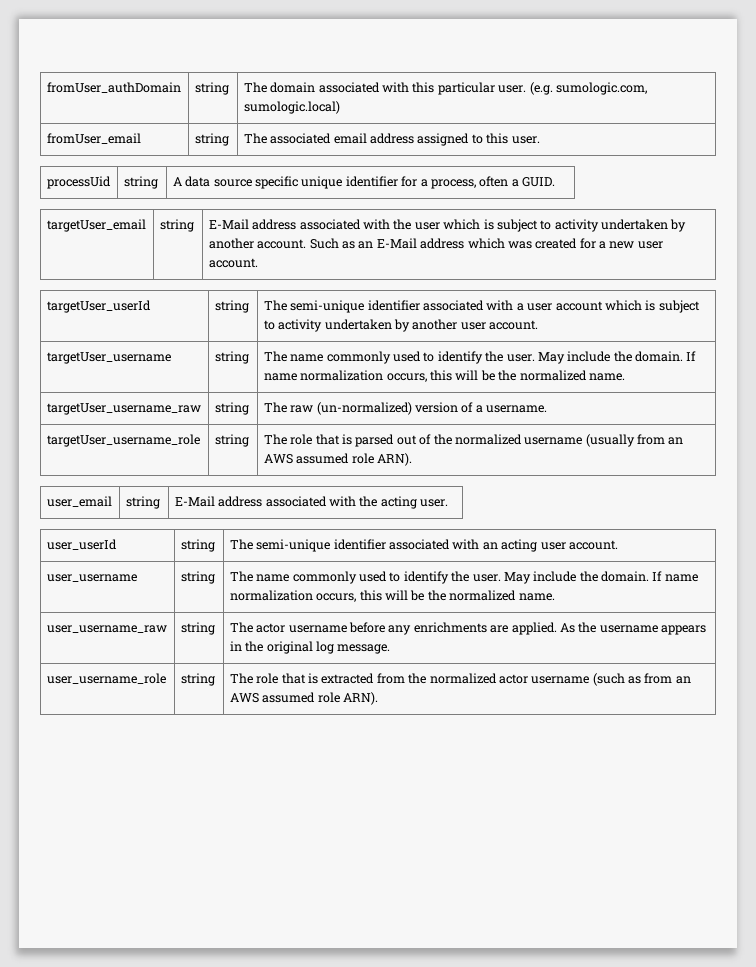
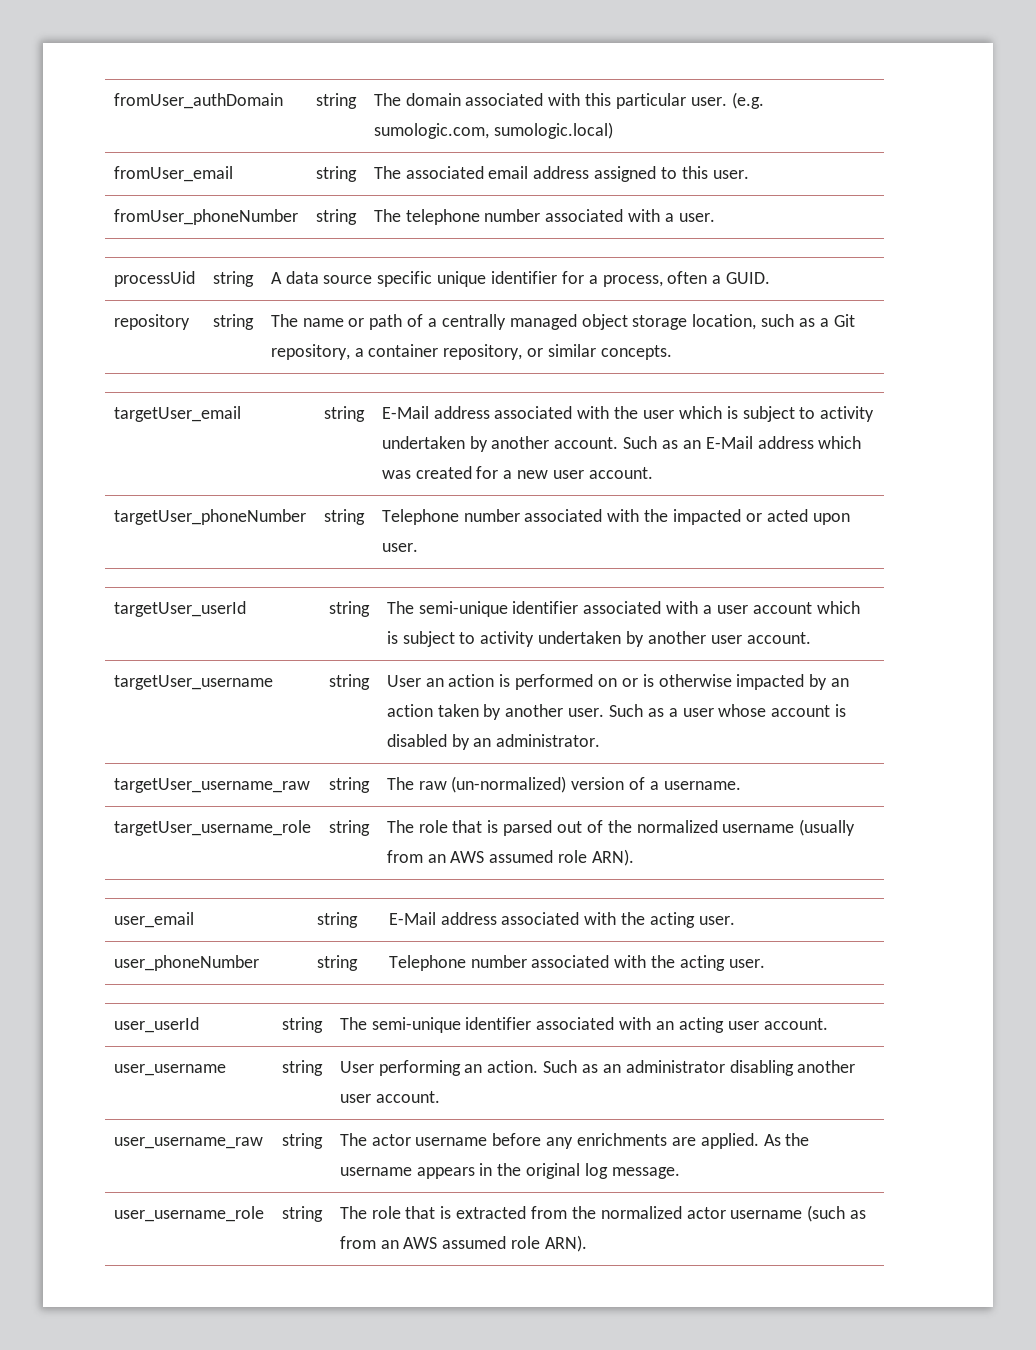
+ fromUser_phoneNumber | string | The telephone number associated with a user.
+ repository | string | The name or path of a centrally managed object storage location, such as a Git repository, a container repository, or similar concepts.
+ targetUser_phoneNumber | string | Telephone number associated with the impacted or acted upon user.
- targetUser_username | string | The name commonly used to identify the user. May include the domain. If name normalization occurs, this will be the normalized name.
+ targetUser_username | string | User an action is performed on or is otherwise impacted by an action taken by another user. Such as a user whose account is disabled by an administrator.
+ user_phoneNumber | string | Telephone number associated with the acting user.
- user_username | string | The name commonly used to identify the user. May include the domain. If name normalization occurs, this will be the normalized name.
+ user_username | string | User performing an action. Such as an administrator disabling another user account.

